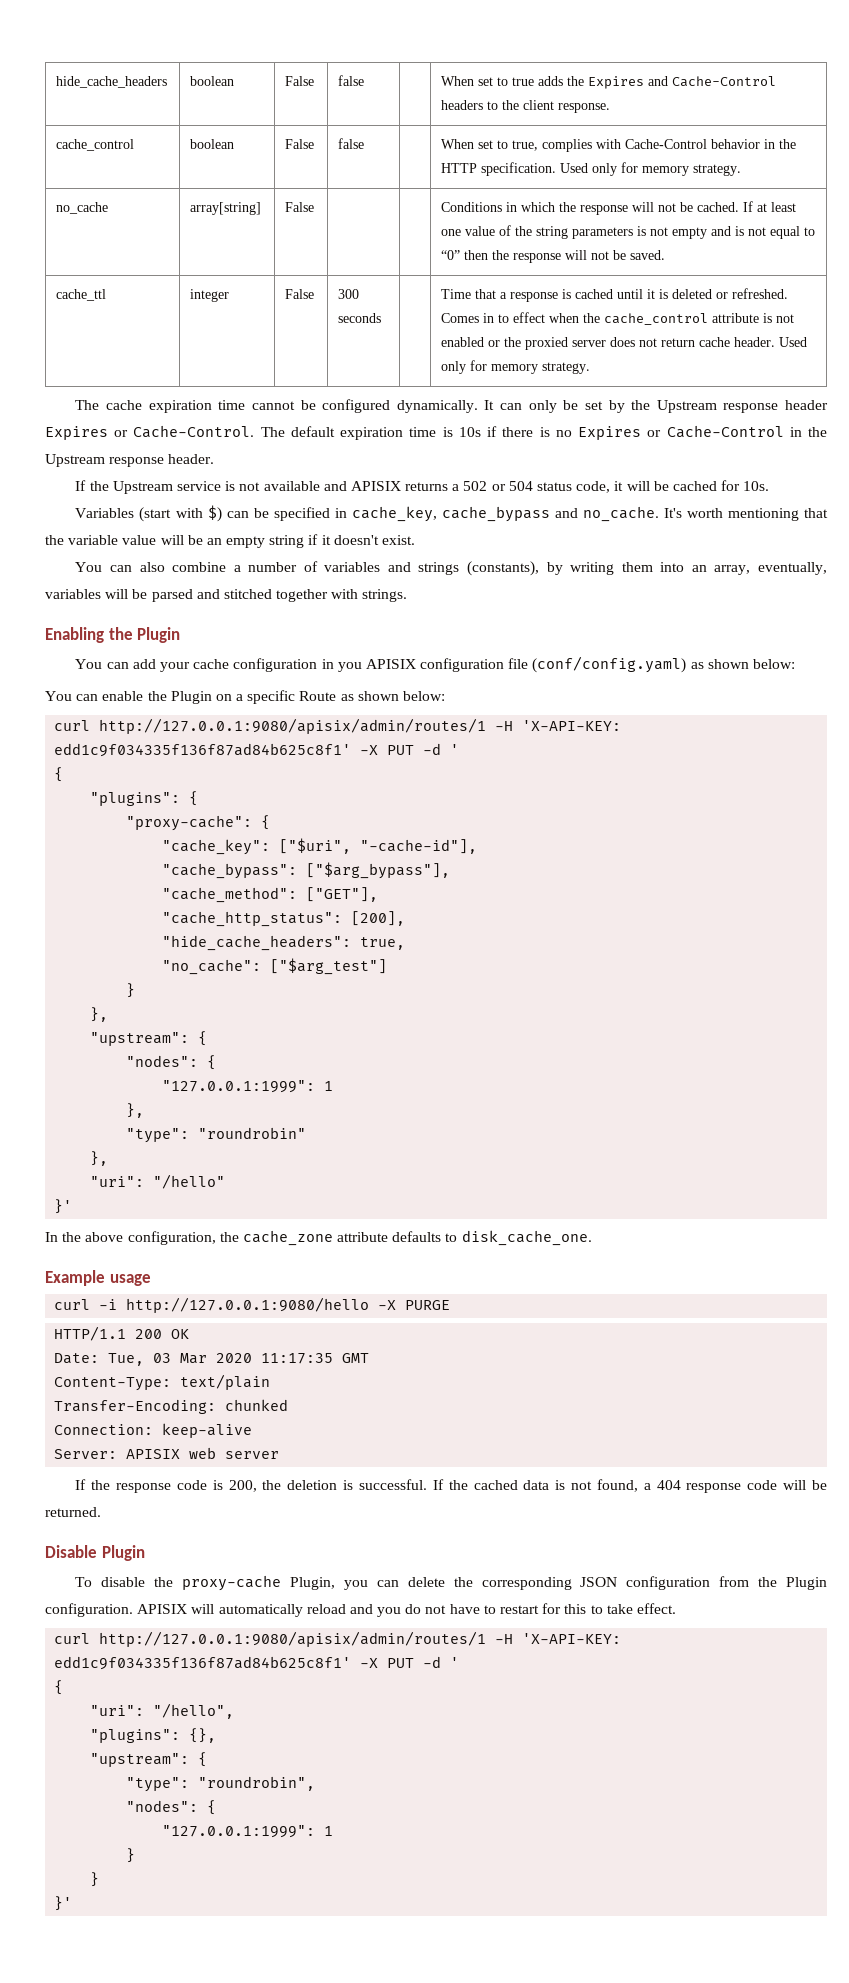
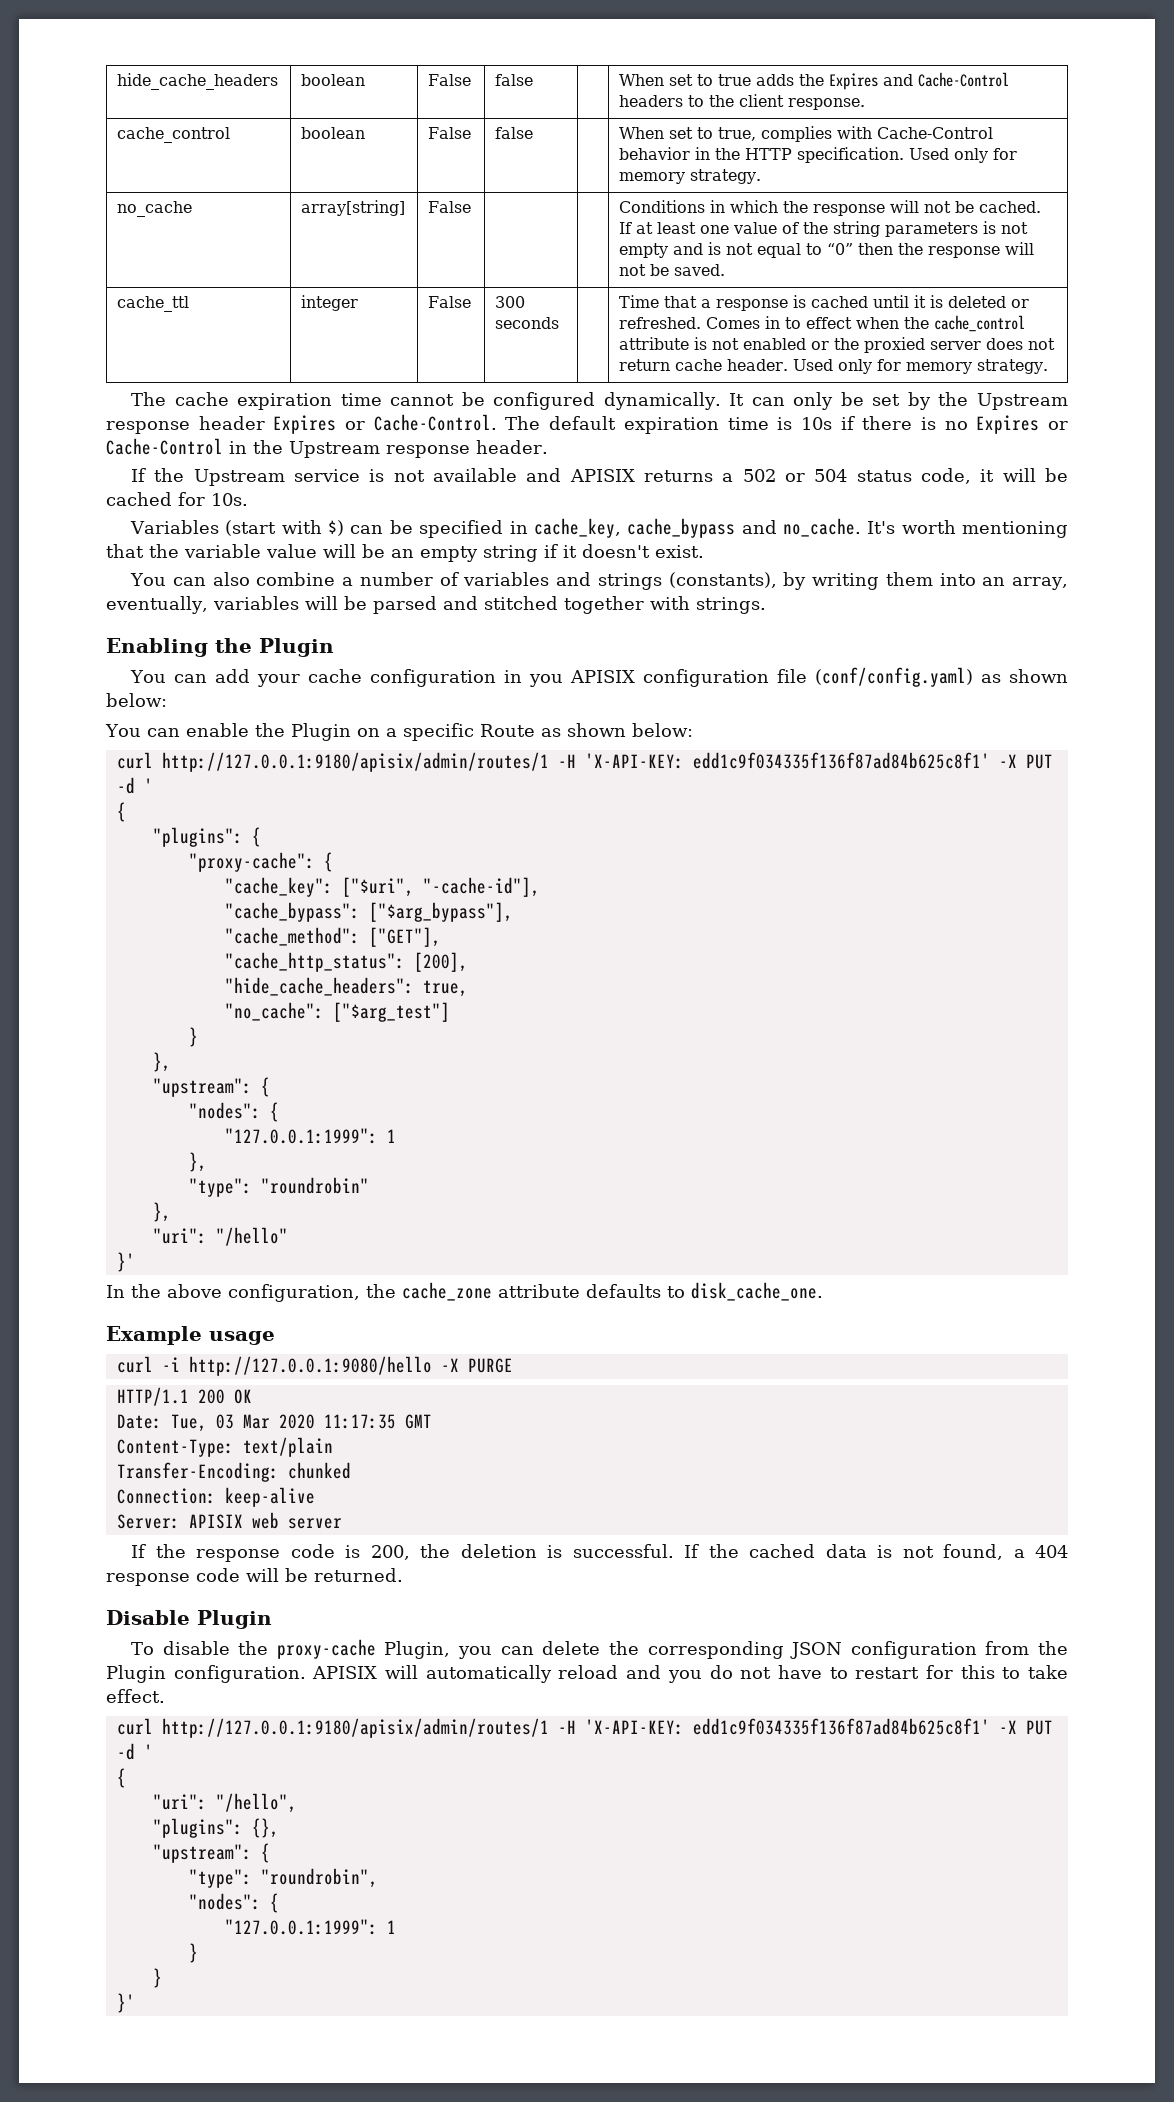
  You can enable the Plugin on a specific Route as shown below:
- curl http://127.0.0.1:9080/apisix/admin/routes/1 -H 'X-API-KEY: edd1c9f034335f136f87ad84b625c8f1' -X PUT -d '
+ curl http://127.0.0.1:9180/apisix/admin/routes/1 -H 'X-API-KEY: edd1c9f034335f136f87ad84b625c8f1' -X PUT -d '
  APISIX will automatically reload and you do not have to restart for this to take effect.
- curl http://127.0.0.1:9080/apisix/admin/routes/1 -H 'X-API-KEY: edd1c9f034335f136f87ad84b625c8f1' -X PUT -d '
+ curl http://127.0.0.1:9180/apisix/admin/routes/1 -H 'X-API-KEY: edd1c9f034335f136f87ad84b625c8f1' -X PUT -d '

